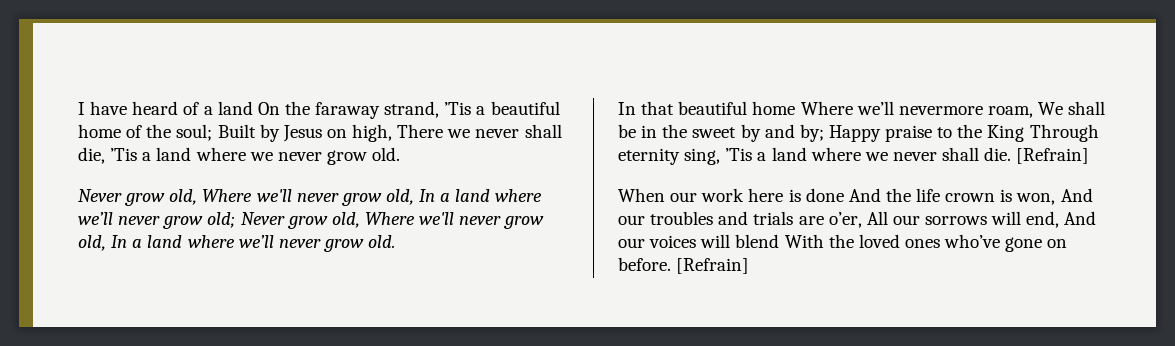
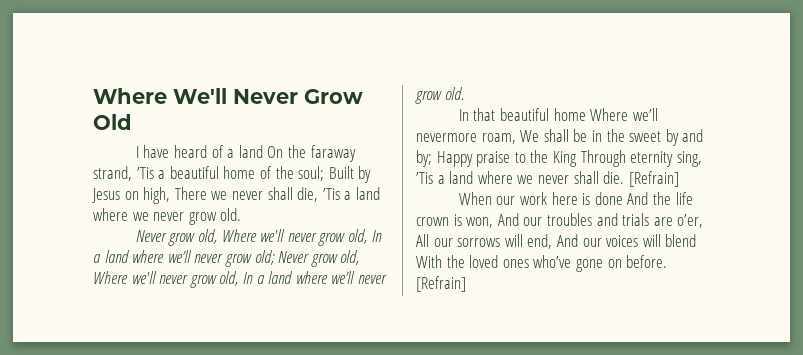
+ Where We'll Never Grow Old

